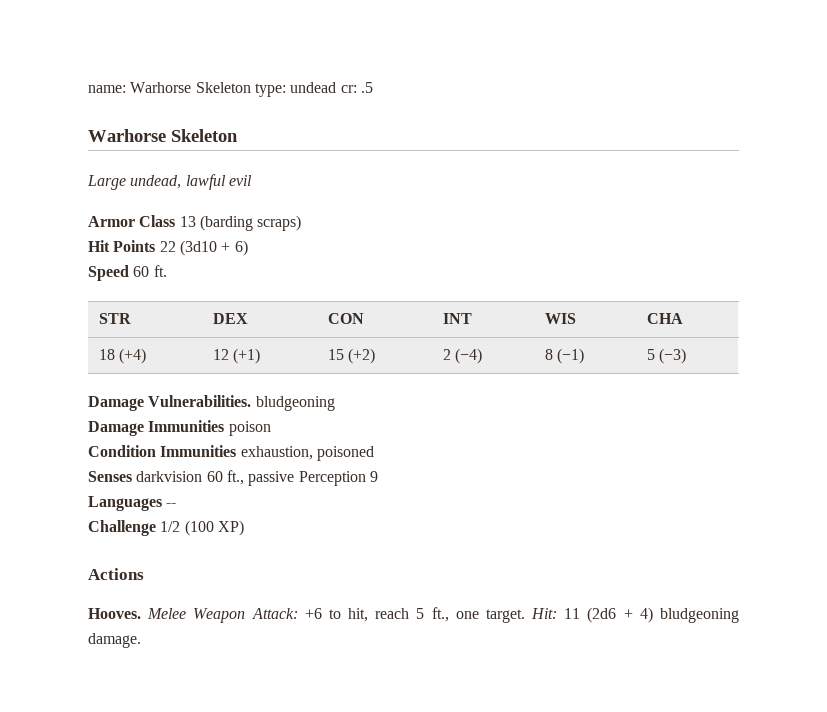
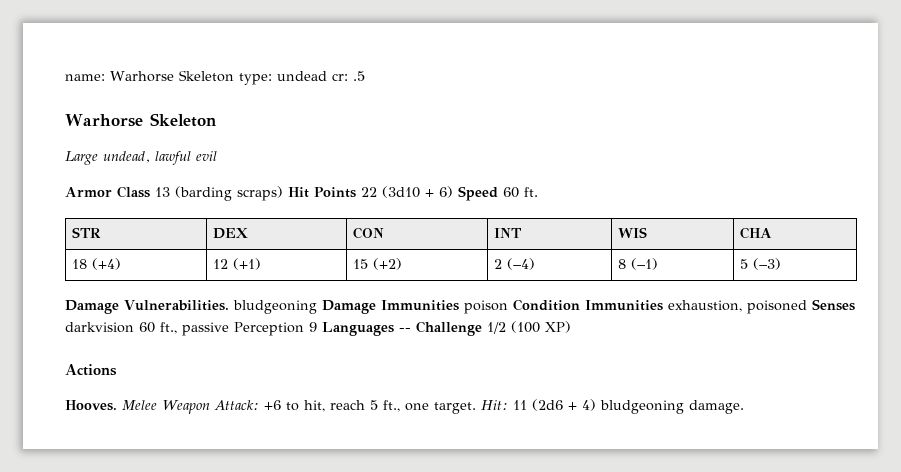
- Armor Class 13 (barding scraps)
- Hit Points 22 (3d10 + 6)
- Speed 60 ft.
+ Armor Class 13 (barding scraps) Hit Points 22 (3d10 + 6) Speed 60 ft.
- Damage Vulnerabilities. bludgeoning
- Damage Immunities poison
- Condition Immunities exhaustion, poisoned
- Senses darkvision 60 ft., passive Perception 9
- Languages --
- Challenge 1/2 (100 XP)
+ Damage Vulnerabilities. bludgeoning Damage Immunities poison Condition Immunities exhaustion, poisoned Senses darkvision 60 ft., passive Perception 9 Languages -- Challenge 1/2 (100 XP)

